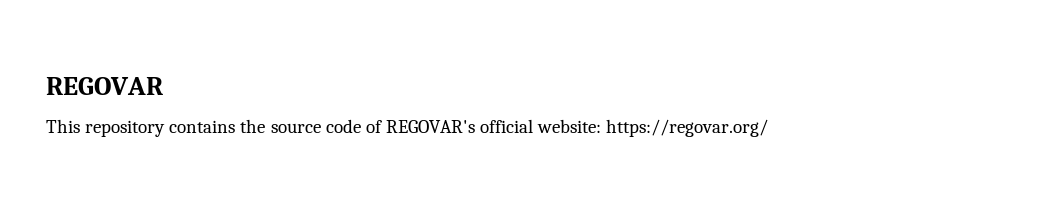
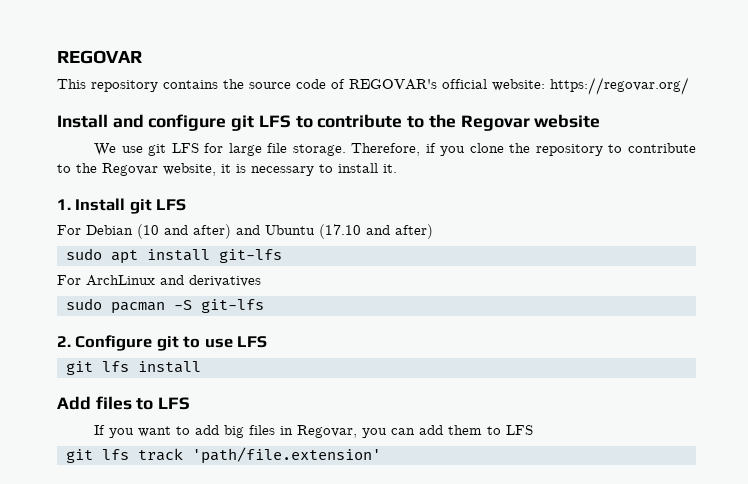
+ Install and configure git LFS to contribute to the Regovar website
+ We use git LFS for large file storage. Therefore, if you clone the repository to contribute to the Regovar website, it is necessary to install it.
+ 1. Install git LFS
+ For Debian (10 and after) and Ubuntu (17.10 and after)
+ sudo apt install git-lfs
+ For ArchLinux and derivatives
+ sudo pacman -S git-lfs
+ 2. Configure git to use LFS
+ git lfs install
+ Add files to LFS
+ If you want to add big files in Regovar, you can add them to LFS
+ git lfs track 'path/file.extension'

